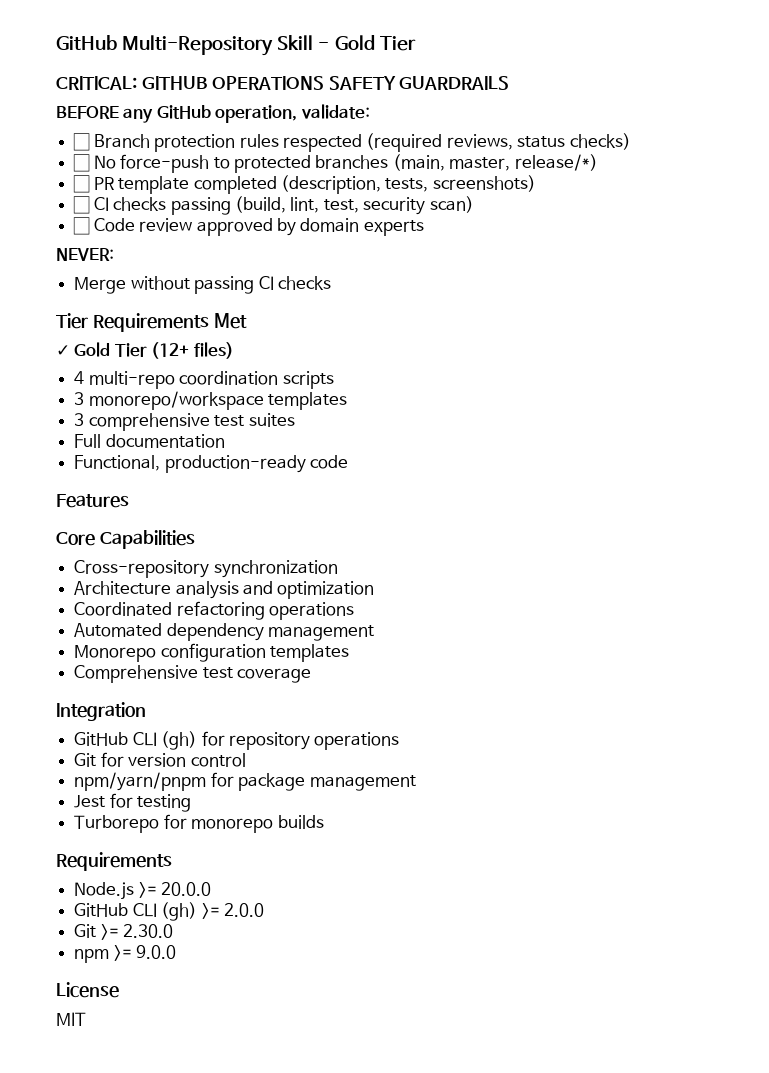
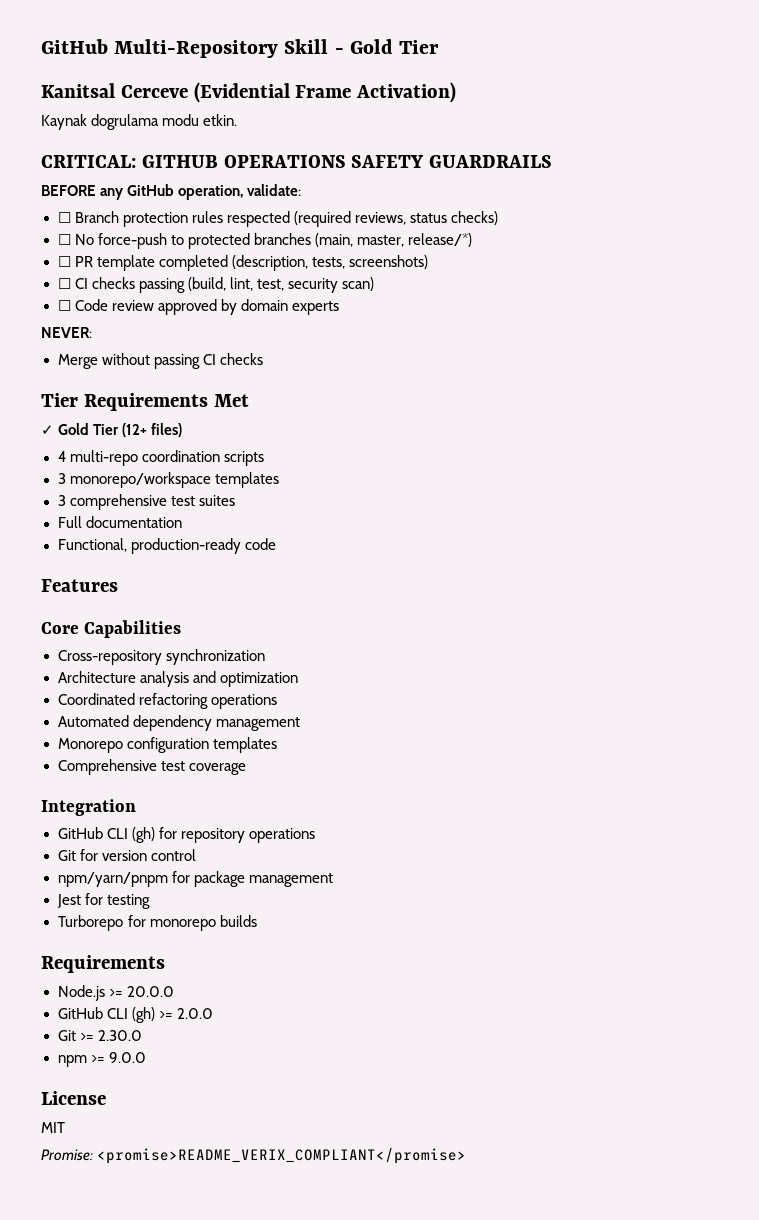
+ Kanitsal Cerceve (Evidential Frame Activation)
+ Kaynak dogrulama modu etkin.
+ Promise: <promise>README_VERIX_COMPLIANT</promise>

